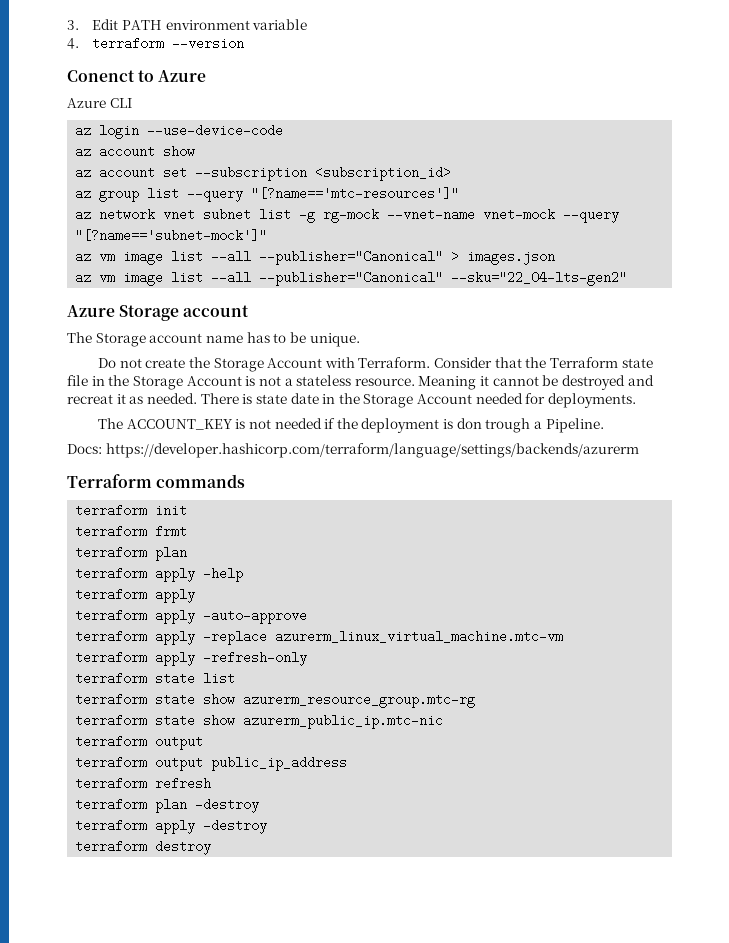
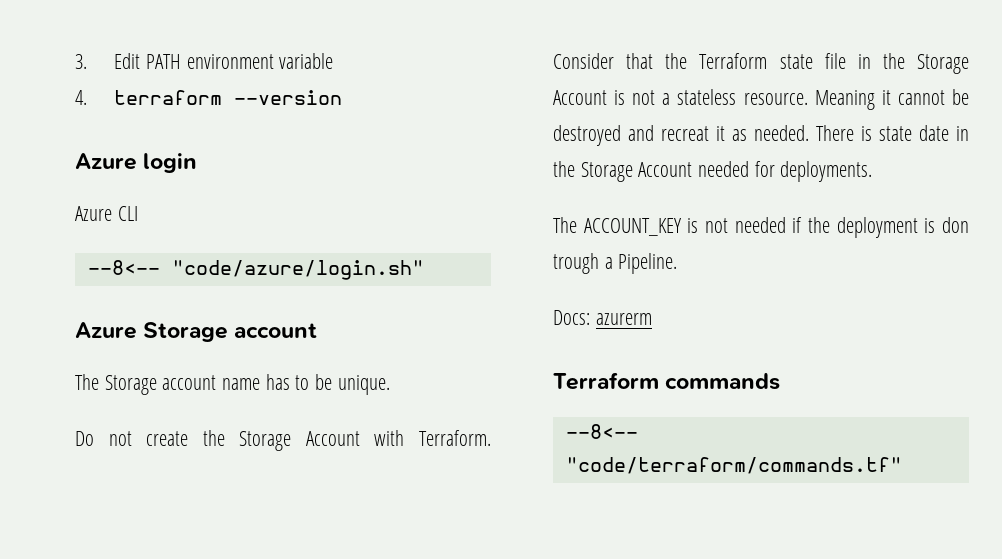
- Conenct to Azure
+ Azure login
- az login --use-device-code
- az account show
- az account set --subscription <subscription_id>
- az group list --query "[?name=='mtc-resources']"
- az network vnet subnet list -g rg-mock --vnet-name vnet-mock --query "[?name=='subnet-mock']"
- az vm image list --all --publisher="Canonical" > images.json
- az vm image list --all --publisher="Canonical" --sku="22_04-lts-gen2"
+ --8<-- "code/azure/login.sh"
- Docs: https://developer.hashicorp.com/terraform/language/settings/backends/azurerm
+ Docs: azurerm
- terraform init
- terraform frmt
- terraform plan
- terraform apply -help
- terraform apply
- terraform apply -auto-approve
- terraform apply -replace azurerm_linux_virtual_machine.mtc-vm
- terraform apply -refresh-only
- terraform state list
- terraform state show azurerm_resource_group.mtc-rg
- terraform state show azurerm_public_ip.mtc-nic
- terraform output
- terraform output public_ip_address
- terraform refresh
- terraform plan -destroy
- terraform apply -destroy
- terraform destroy
+ --8<-- "code/terraform/commands.tf"

